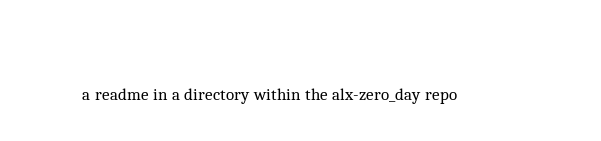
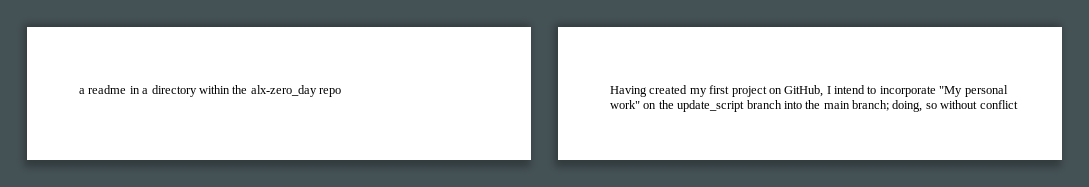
+ Having created my first project on GitHub, I intend to incorporate "My personal work" on the update_script branch into the main branch; doing, so without conflict

